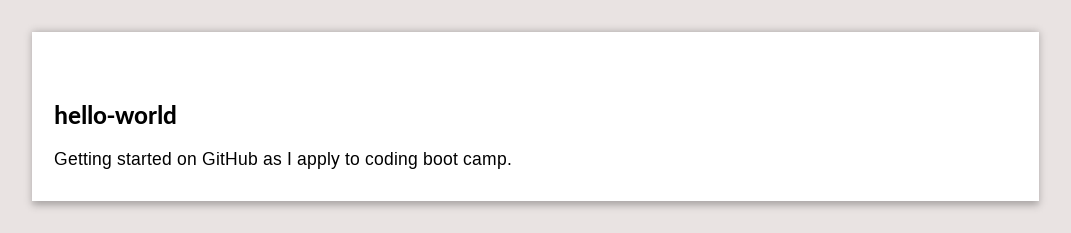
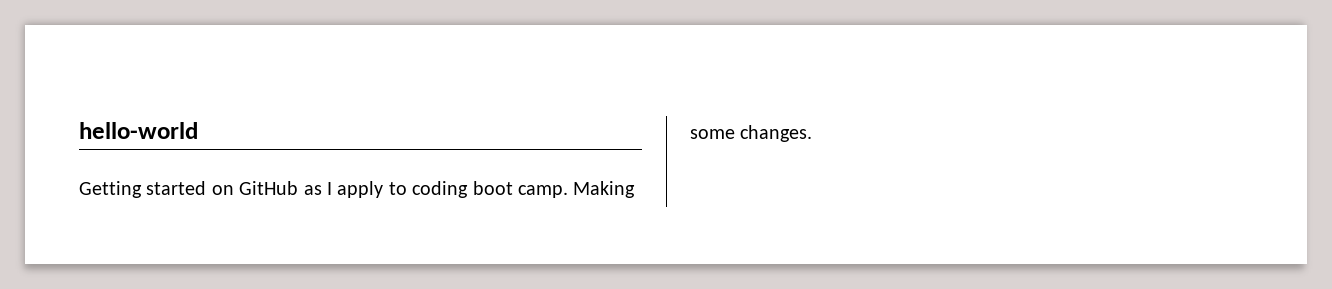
+ Making some changes.

